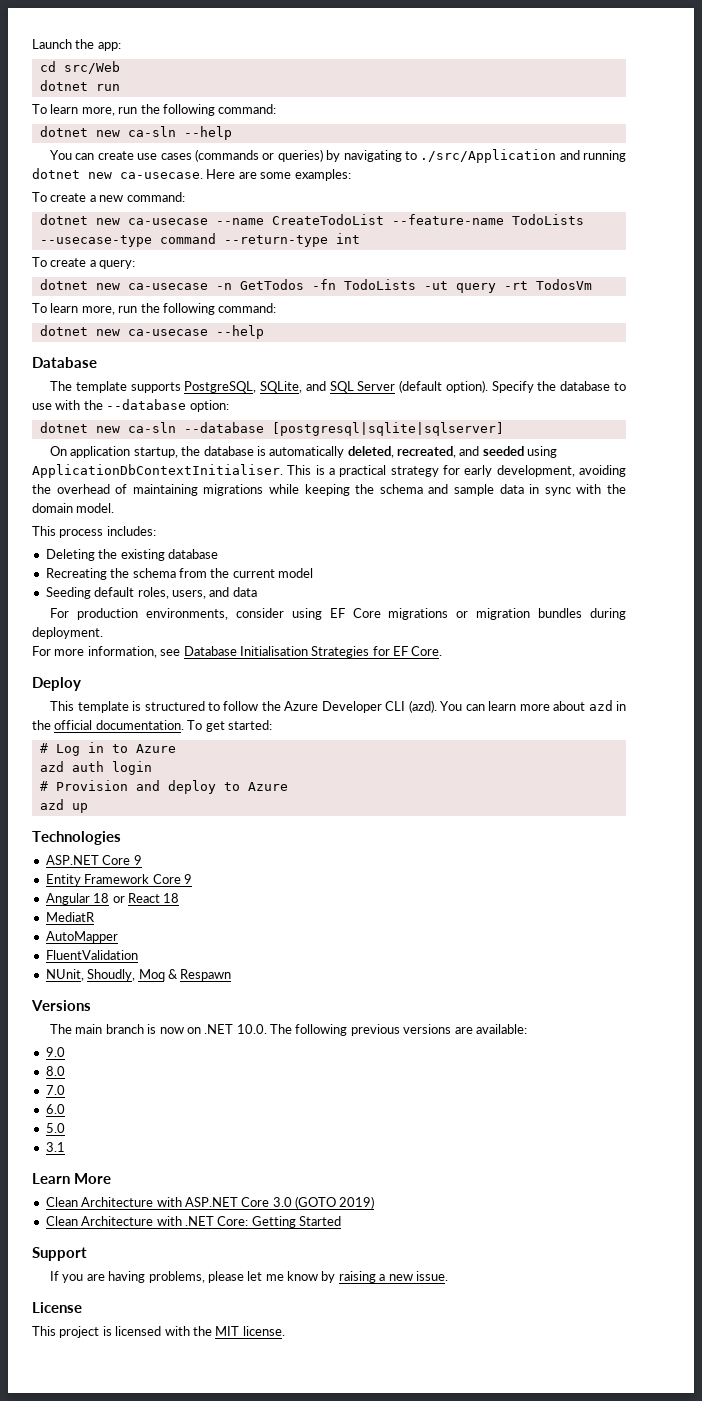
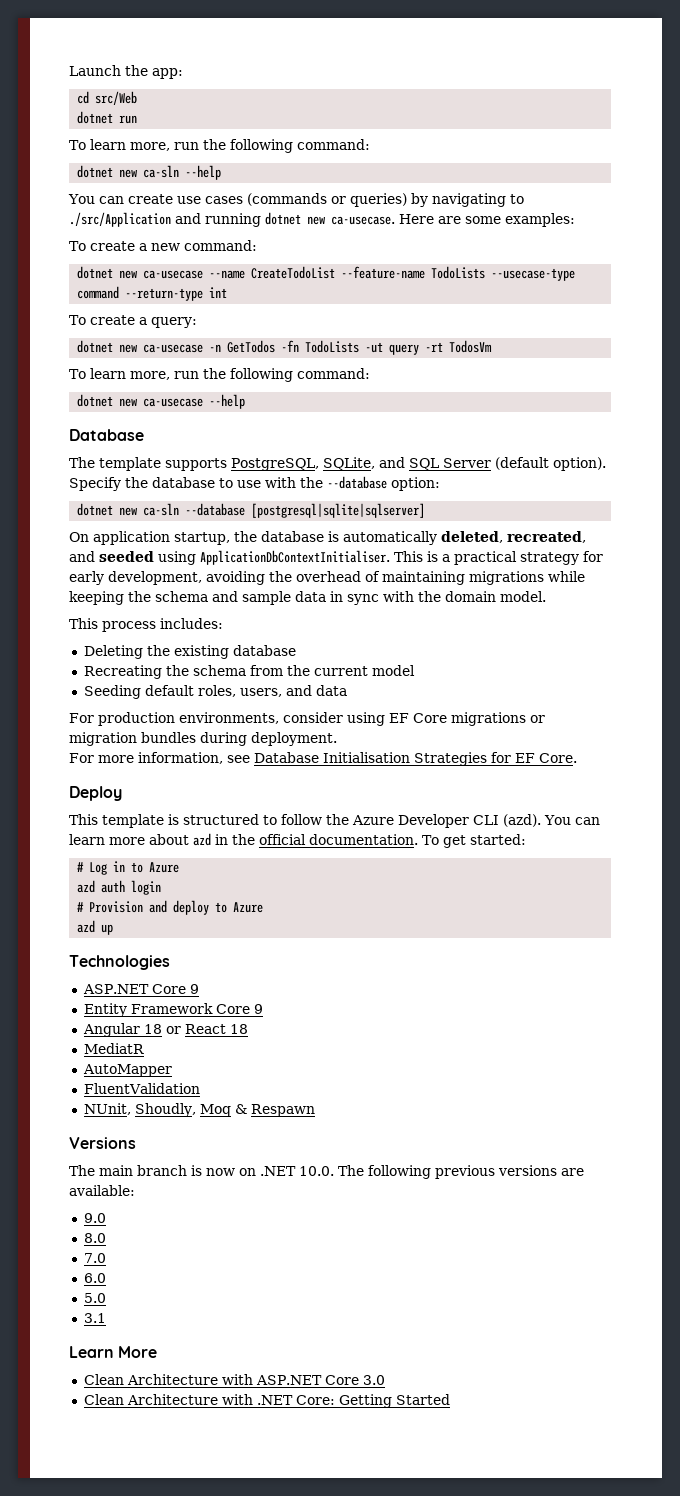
- Clean Architecture with ASP.NET Core 3.0 (GOTO 2019)
+ Clean Architecture with ASP.NET Core 3.0
- Support
- If you are having problems, please let me know by raising a new issue.
- License
- This project is licensed with the MIT license.

